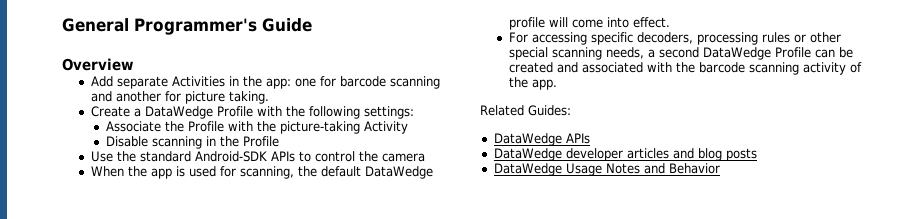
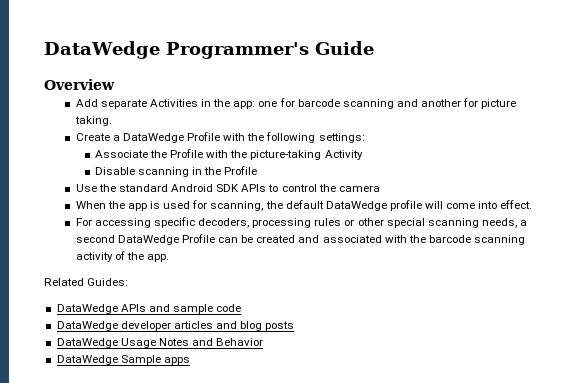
- General Programmer's Guide
+ DataWedge Programmer's Guide
- Use the standard Android-SDK APIs to control the camera
+ Use the standard Android SDK APIs to control the camera
- DataWedge APIs
+ DataWedge APIs and sample code
+ DataWedge Sample apps

